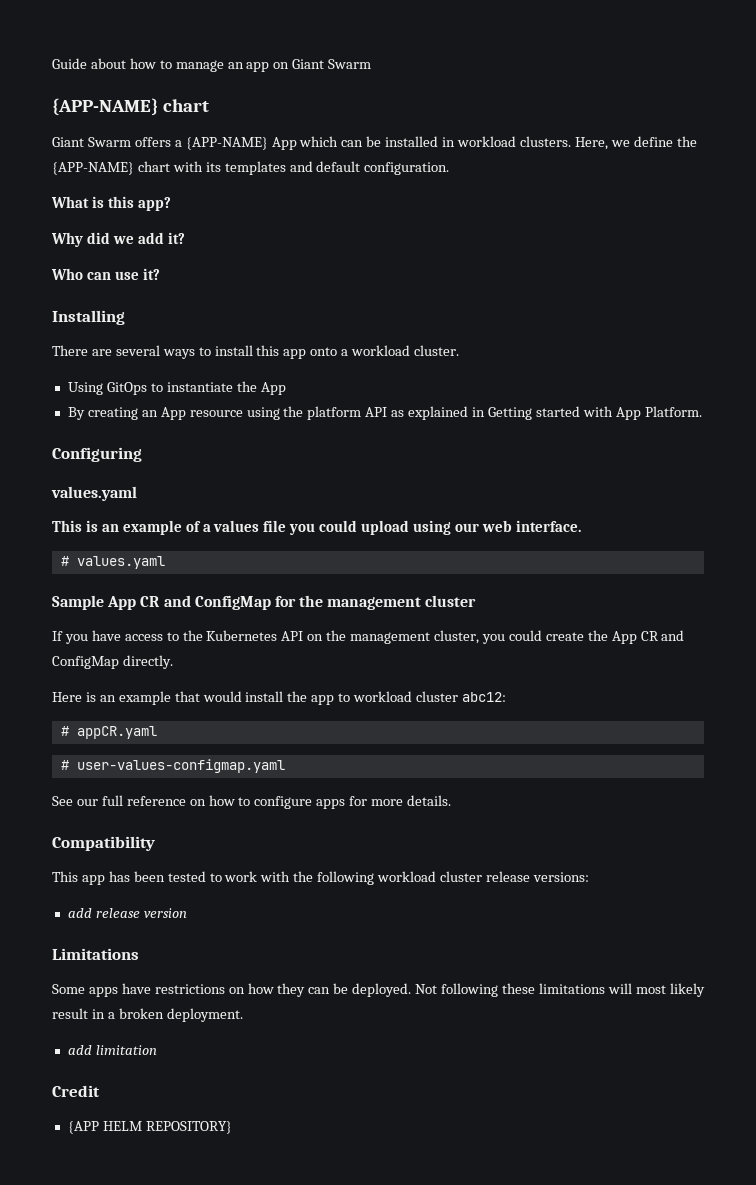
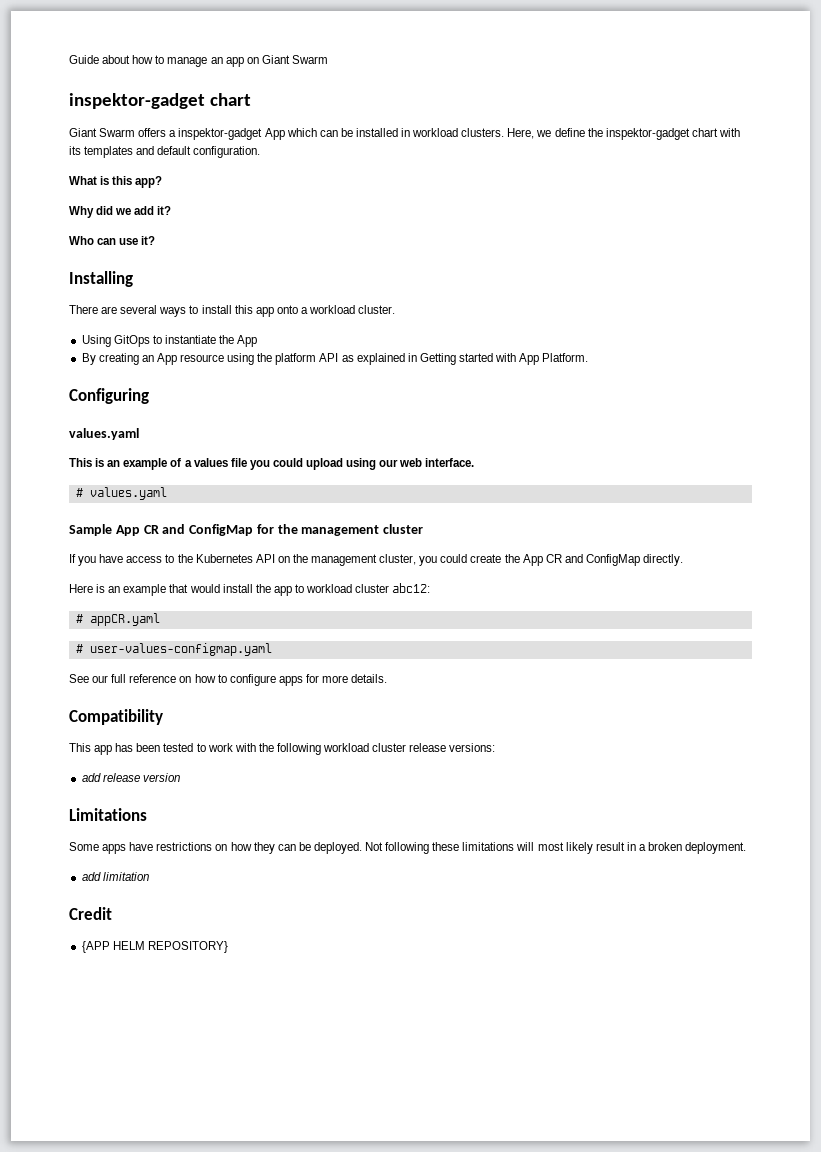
  Guide about how to manage an app on Giant Swarm
- {APP-NAME} chart
+ inspektor-gadget chart
- Giant Swarm offers a {APP-NAME} App which can be installed in workload clusters.
+ Giant Swarm offers a inspektor-gadget App which can be installed in workload clusters.
- Here, we define the {APP-NAME} chart with its templates and default configuration.
+ Here, we define the inspektor-gadget chart with its templates and default configuration.

